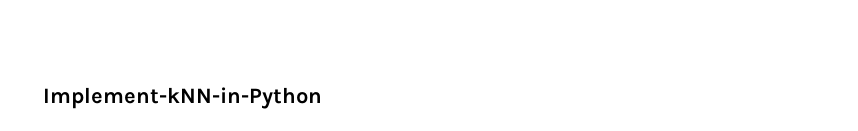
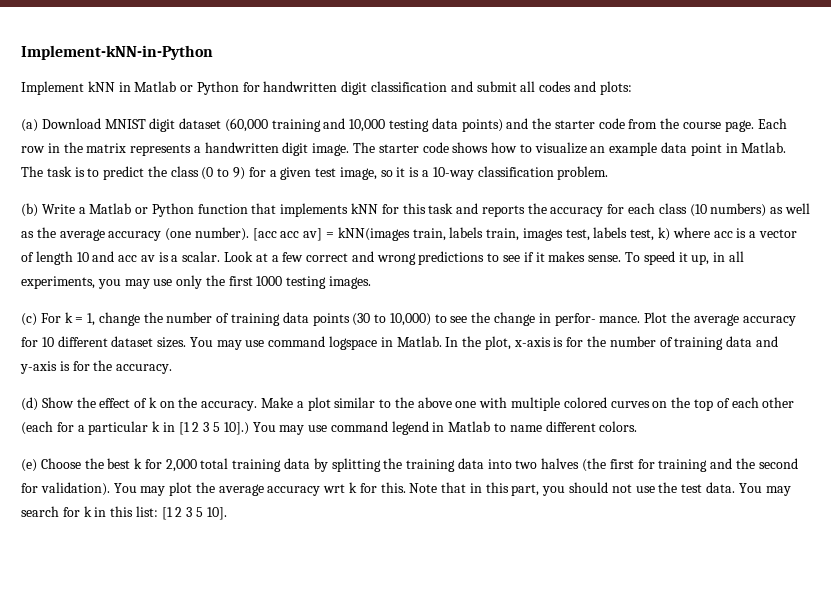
+ Implement kNN in Matlab or Python for handwritten digit classification and submit all codes and plots:
+ (a) Download MNIST digit dataset (60,000 training and 10,000 testing data points) and the starter code from the course page. Each row in the matrix represents a handwritten digit image. The starter code shows how to visualize an example data point in Matlab. The task is to predict the class (0 to 9) for a given test image, so it is a 10-way classification problem.
+ (b) Write a Matlab or Python function that implements kNN for this task and reports the accuracy for each class (10 numbers) as well as the average accuracy (one number). [acc acc av] = kNN(images train, labels train, images test, labels test, k) where acc is a vector of length 10 and acc av is a scalar. Look at a few correct and wrong predictions to see if it makes sense. To speed it up, in all experiments, you may use only the first 1000 testing images.
+ (c) For k = 1, change the number of training data points (30 to 10,000) to see the change in perfor- mance. Plot the average accuracy for 10 different dataset sizes. You may use command logspace in Matlab. In the plot, x-axis is for the number of training data and y-axis is for the accuracy.
+ (d) Show the effect of k on the accuracy. Make a plot similar to the above one with multiple colored curves on the top of each other (each for a particular k in [1 2 3 5 10].) You may use command legend in Matlab to name different colors.
+ (e) Choose the best k for 2,000 total training data by splitting the training data into two halves (the first for training and the second for validation). You may plot the average accuracy wrt k for this. Note that in this part, you should not use the test data. You may search for k in this list: [1 2 3 5 10].

